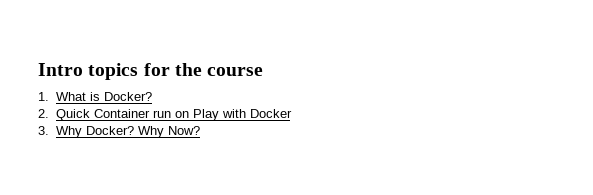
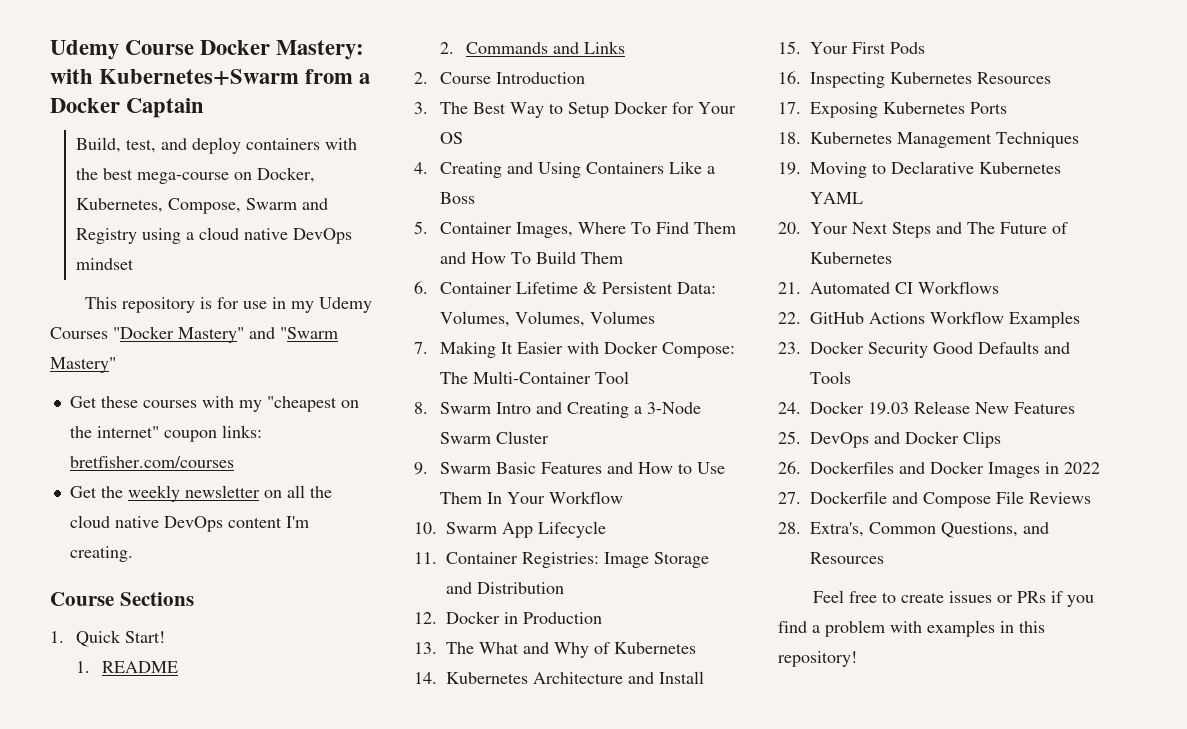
- Intro topics for the course
- 1. What is Docker?
- 2. Quick Container run on Play with Docker
- 3. Why Docker? Why Now?
+ Udemy Course Docker Mastery: with Kubernetes+Swarm from a Docker Captain
+ Build, test, and deploy containers with the best mega-course on Docker, Kubernetes, Compose, Swarm and Registry using a cloud native DevOps mindset
+ This repository is for use in my Udemy Courses "Docker Mastery" and "Swarm Mastery"
+ Get these courses with my "cheapest on the internet" coupon links: bretfisher.com/courses
+ Get the weekly newsletter on all the cloud native DevOps content I'm creating.
+ Course Sections
+ 1. Quick Start!
+ 1. README
+ 2. Commands and Links
+ 2. Course Introduction
+ 3. The Best Way to Setup Docker for Your OS
+ 4. Creating and Using Containers Like a Boss
+ 5. Container Images, Where To Find Them and How To Build Them
+ 6. Container Lifetime & Persistent Data: Volumes, Volumes, Volumes
+ 7. Making It Easier with Docker Compose: The Multi-Container Tool
+ 8. Swarm Intro and Creating a 3-Node Swarm Cluster
+ 9. Swarm Basic Features and How to Use Them In Your Workflow
+ 10. Swarm App Lifecycle
+ 11. Container Registries: Image Storage and Distribution
+ 12. Docker in Production
+ 13. The What and Why of Kubernetes
+ 14. Kubernetes Architecture and Install
+ 15. Your First Pods
+ 16. Inspecting Kubernetes Resources
+ 17. Exposing Kubernetes Ports
+ 18. Kubernetes Management Techniques
+ 19. Moving to Declarative Kubernetes YAML
+ 20. Your Next Steps and The Future of Kubernetes
+ 21. Automated CI Workflows
+ 22. GitHub Actions Workflow Examples
+ 23. Docker Security Good Defaults and Tools
+ 24. Docker 19.03 Release New Features
+ 25. DevOps and Docker Clips
+ 26. Dockerfiles and Docker Images in 2022
+ 27. Dockerfile and Compose File Reviews
+ 28. Extra's, Common Questions, and Resources
+ Feel free to create issues or PRs if you find a problem with examples in this repository!

